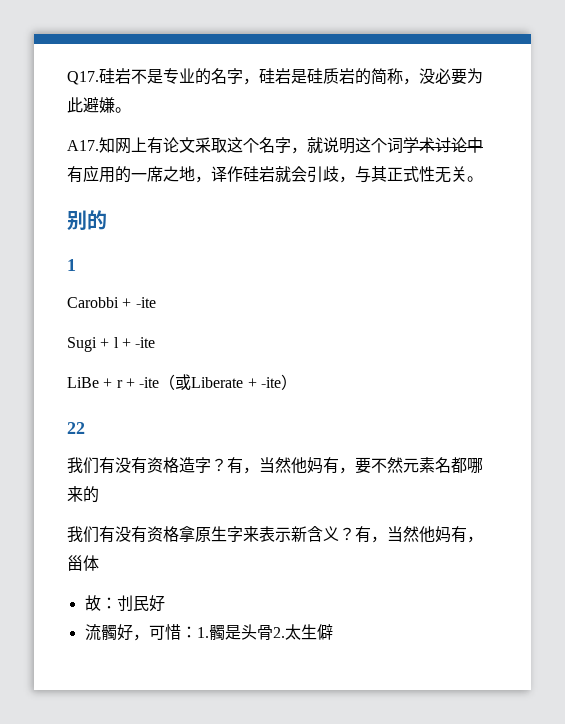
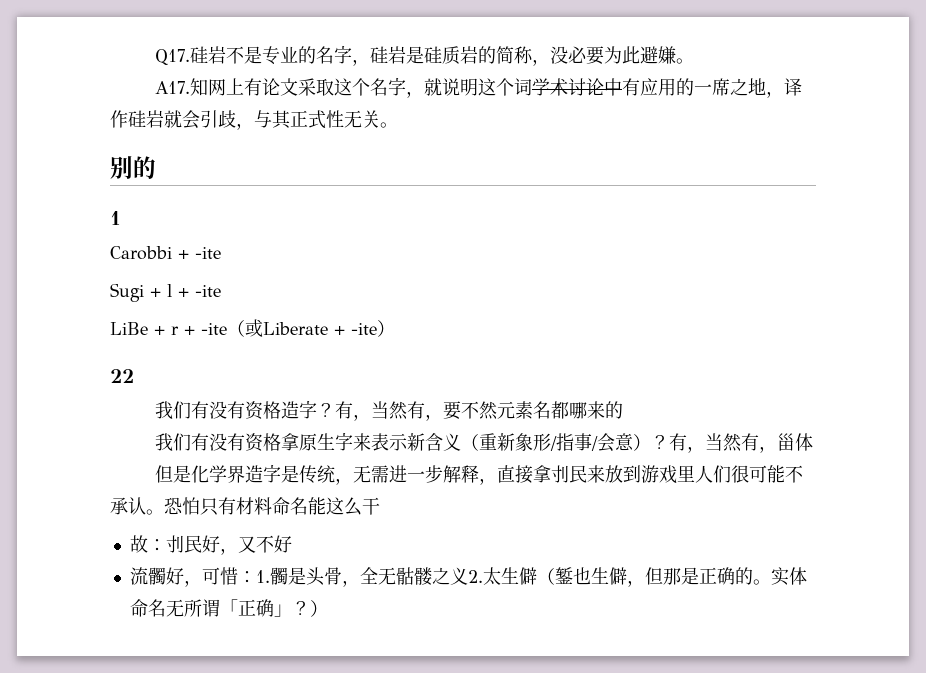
- 有，当然他妈有，要不然元素名都哪来的
+ 有，当然有，要不然元素名都哪来的
- 我们有没有资格拿原生字来表示新含义？有，当然他妈有，甾体
+ 我们有没有资格拿原生字来表示新含义（重新象形/指事/会意）？有，当然有，甾体
+ 但是化学界造字是传统，无需进一步解释，直接拿刌民来放到游戏里人们很可能不承认。恐怕只有材料命名能这么干
- 故：刌民好
+ 故：刌民好，又不好
- 流髑好，可惜：1.髑是头骨2.太生僻
+ 流髑好，可惜：1.髑是头骨，全无骷髅之义2.太生僻（錾也生僻，但那是正确的。实体命名无所谓「正确」？）

